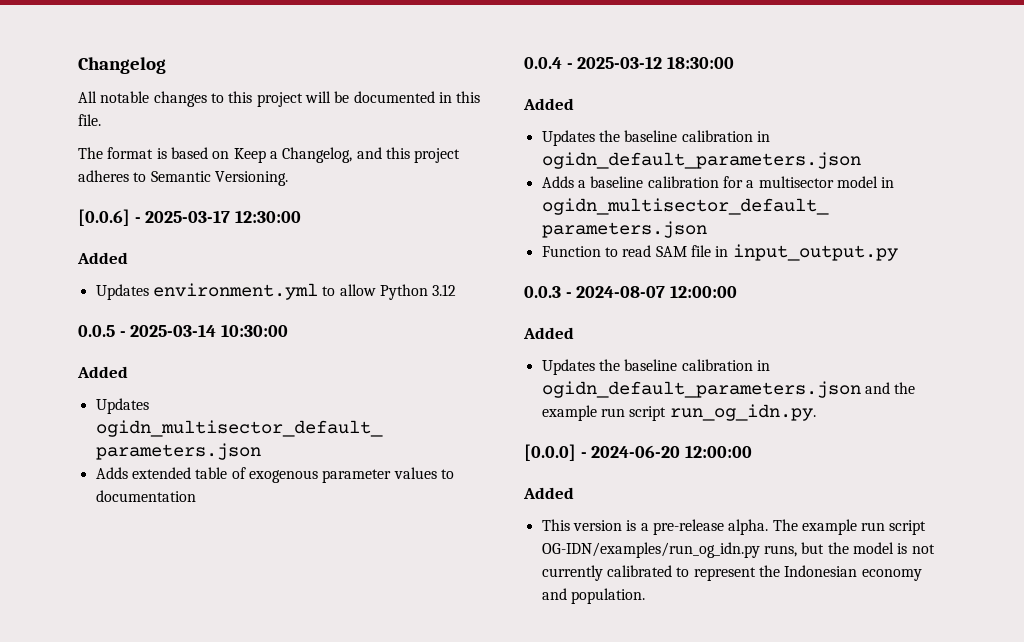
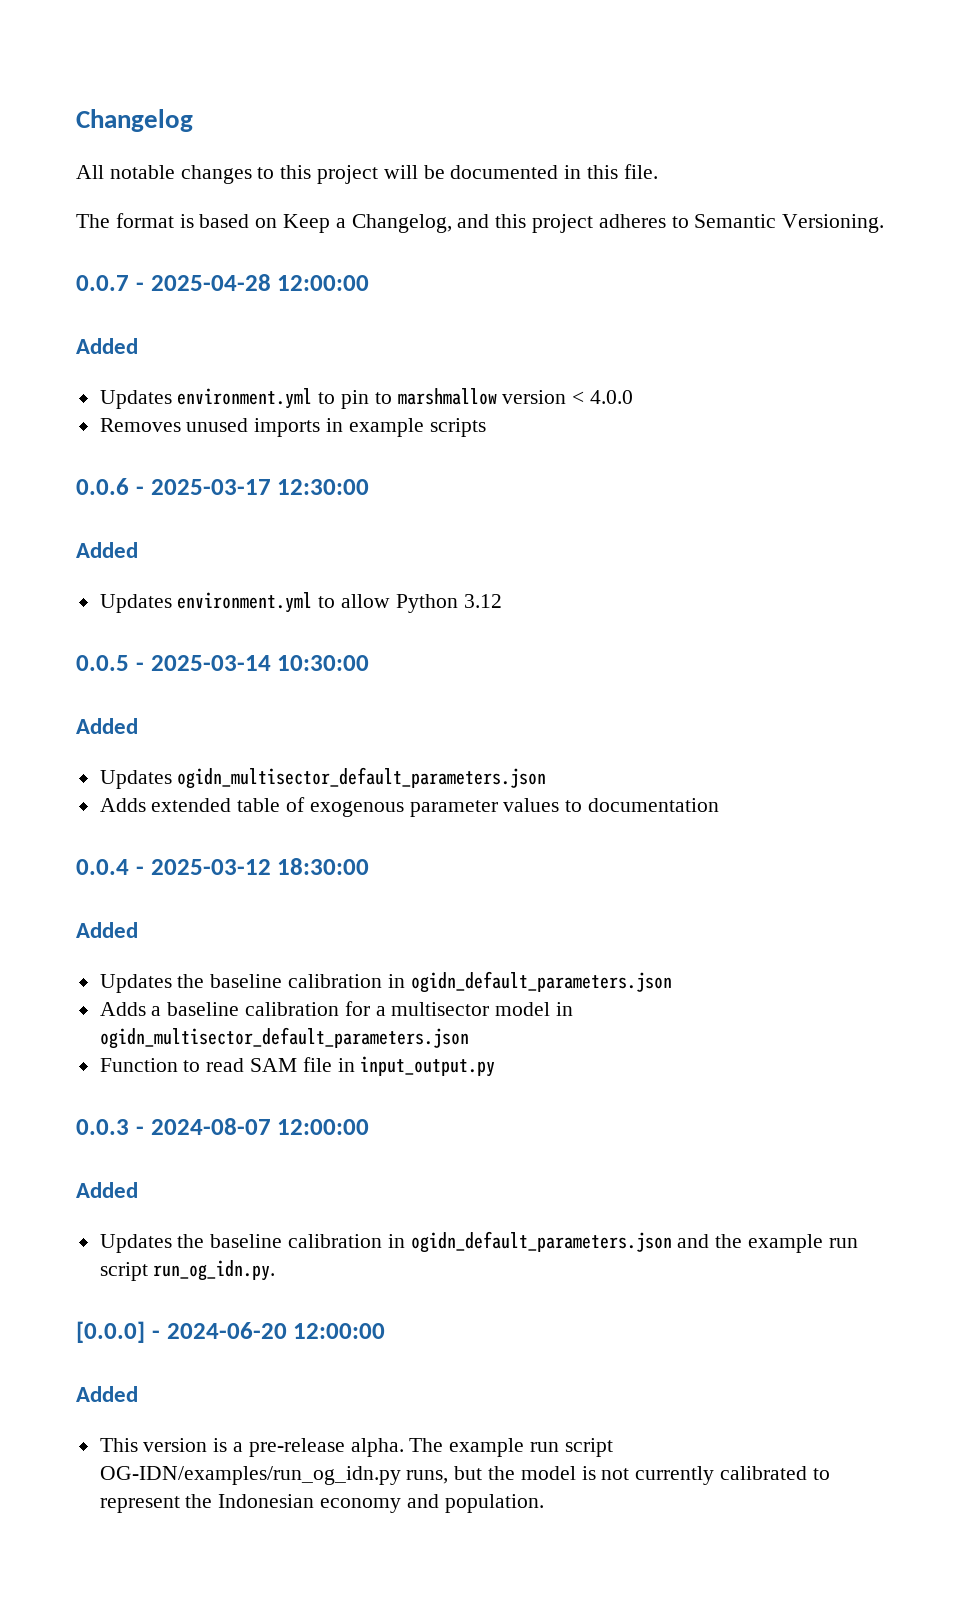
- [0.0.6] - 2025-03-17 12:30:00
+ 0.0.7 - 2025-04-28 12:00:00
+ Added
+ Updates environment.yml to pin to marshmallow version < 4.0.0
+ Removes unused imports in example scripts
+ 0.0.6 - 2025-03-17 12:30:00

